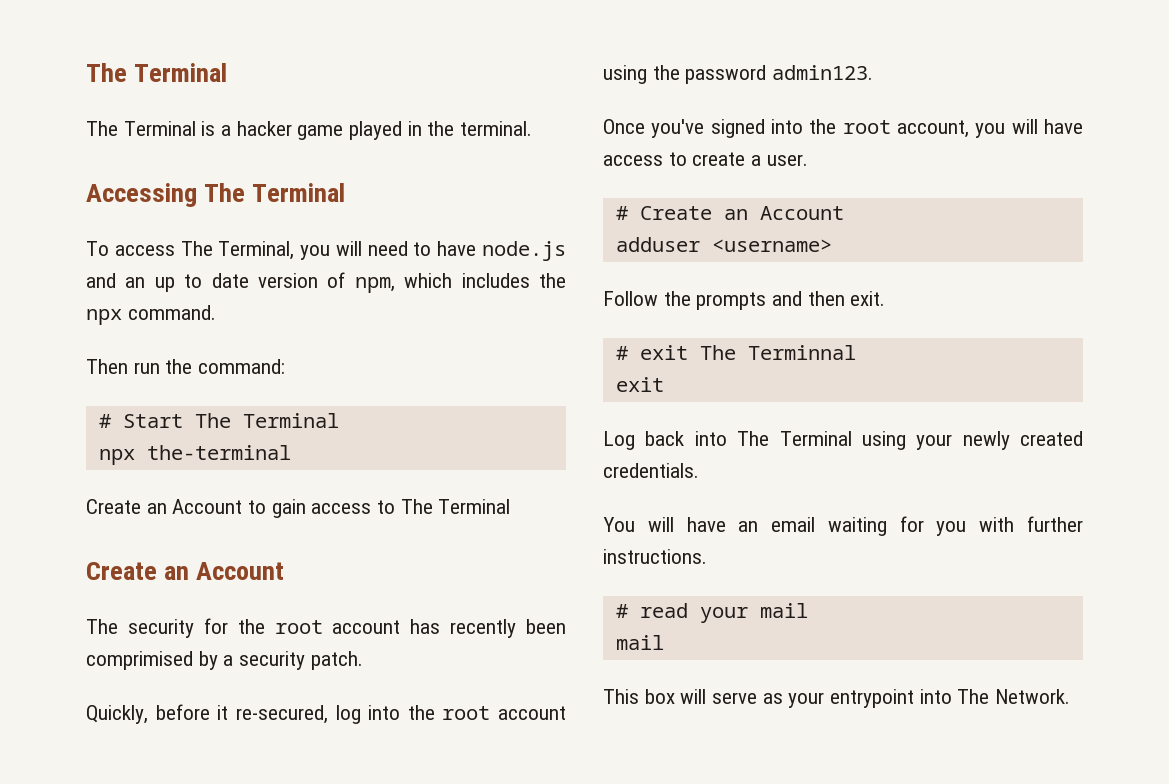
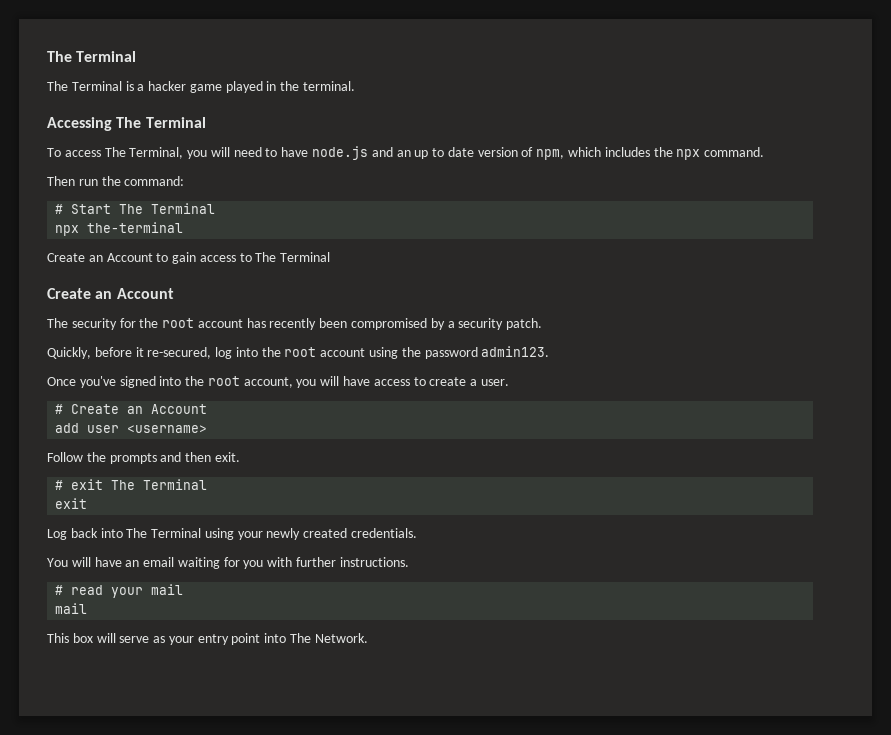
- The security for the root account has recently been comprimised by a security patch.
+ The security for the root account has recently been compromised by a security patch.
- adduser <username>
+ add user <username>
- # exit The Terminnal
+ # exit The Terminal
- This box will serve as your entrypoint into The Network.
+ This box will serve as your entry point into The Network.

